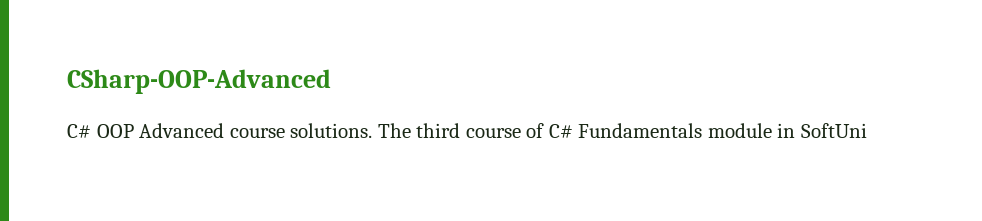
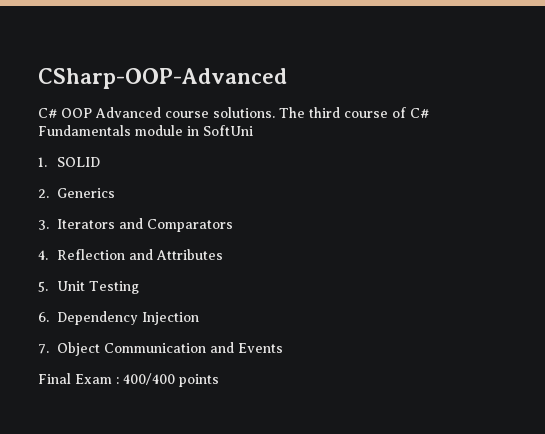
+ 1. SOLID
+ 2. Generics
+ 3. Iterators and Comparators
+ 4. Reflection and Attributes
+ 5. Unit Testing
+ 6. Dependency Injection
+ 7. Object Communication and Events
+ Final Exam : 400/400 points

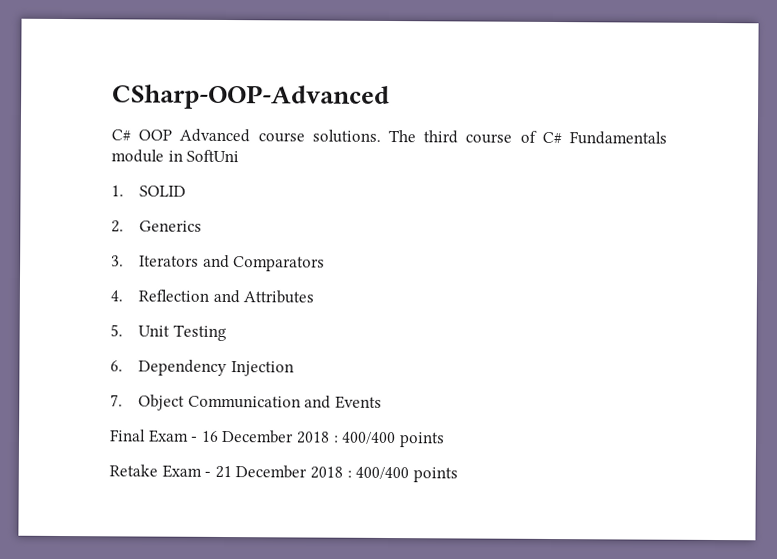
- Final Exam : 400/400 points
+ Final Exam - 16 December 2018 : 400/400 points
+ Retake Exam - 21 December 2018 : 400/400 points

